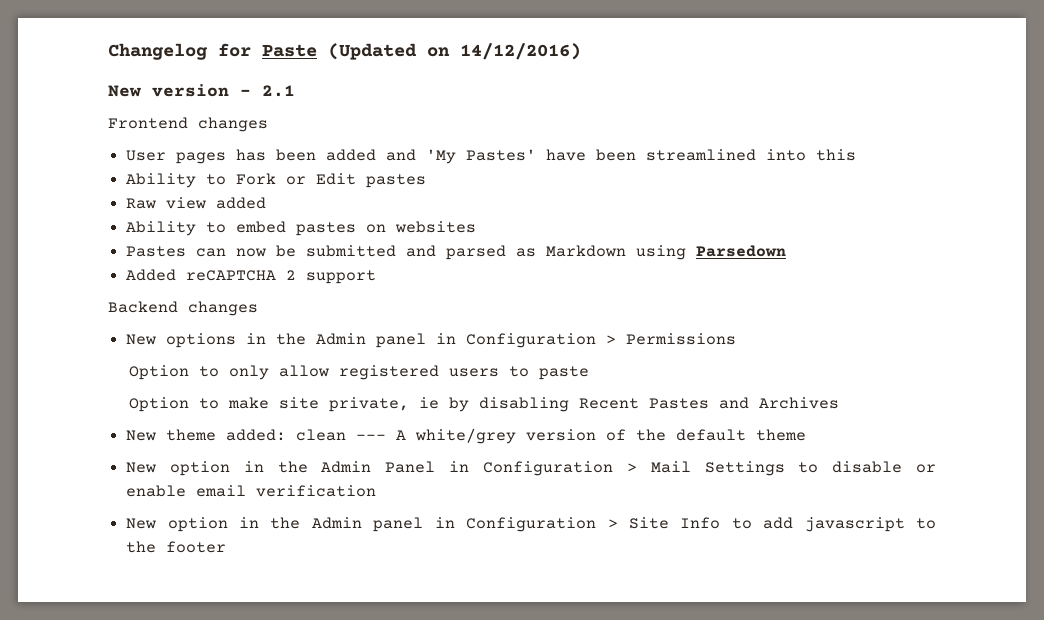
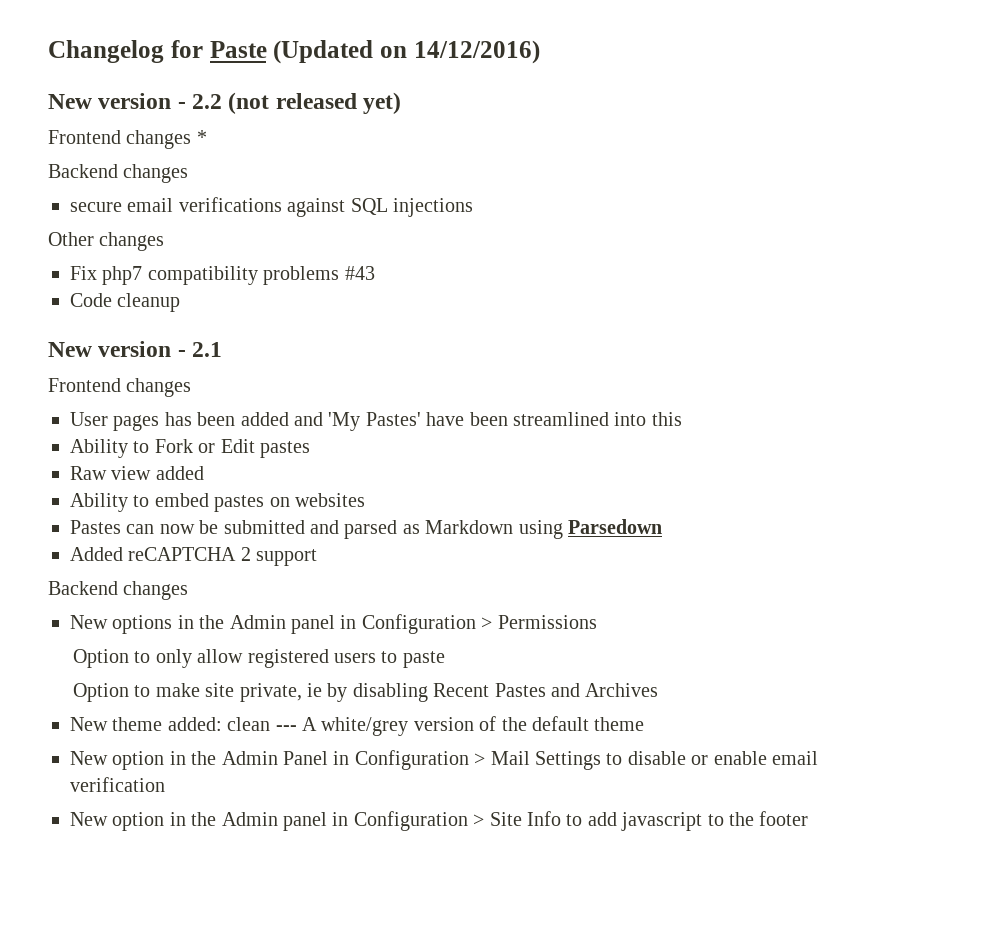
+ New version - 2.2 (not released yet)
+ Frontend changes *
+ Backend changes
+ secure email verifications against SQL injections
+ Other changes
+ Fix php7 compatibility problems #43
+ Code cleanup

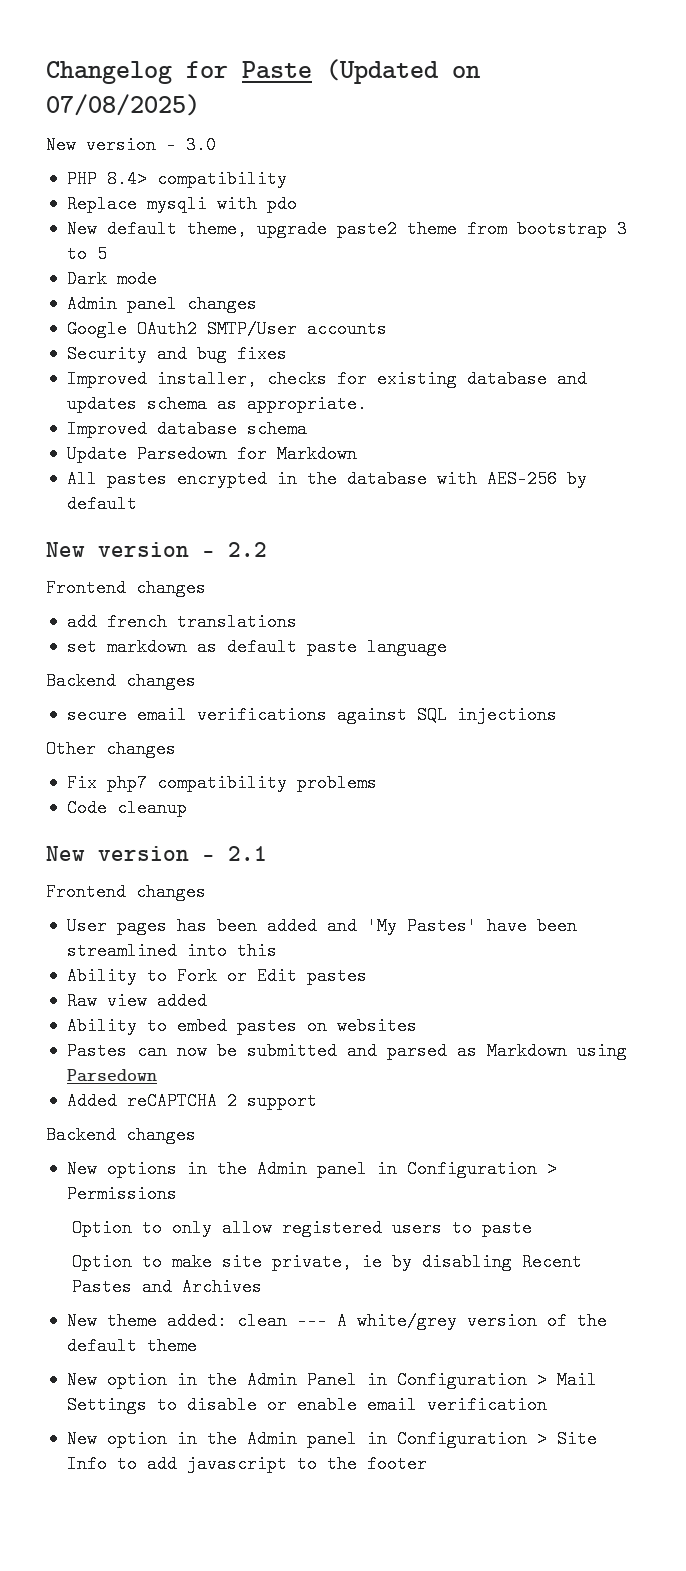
- Changelog for Paste (Updated on 14/12/2016)
+ Changelog for Paste (Updated on 07/08/2025)
+ New version - 3.0
+ PHP 8.4> compatibility
+ Replace mysqli with pdo
+ New default theme, upgrade paste2 theme from bootstrap 3 to 5
+ Dark mode
+ Admin panel changes
+ Google OAuth2 SMTP/User accounts
+ Security and bug fixes
+ Improved installer, checks for existing database and updates schema as appropriate.
+ Improved database schema
+ Update Parsedown for Markdown
+ All pastes encrypted in the database with AES-256 by default
- New version - 2.2 (not released yet)
- Frontend changes *
+ New version - 2.2
+ Frontend changes
+ add french translations
+ set markdown as default paste language
- Fix php7 compatibility problems #43
+ Fix php7 compatibility problems

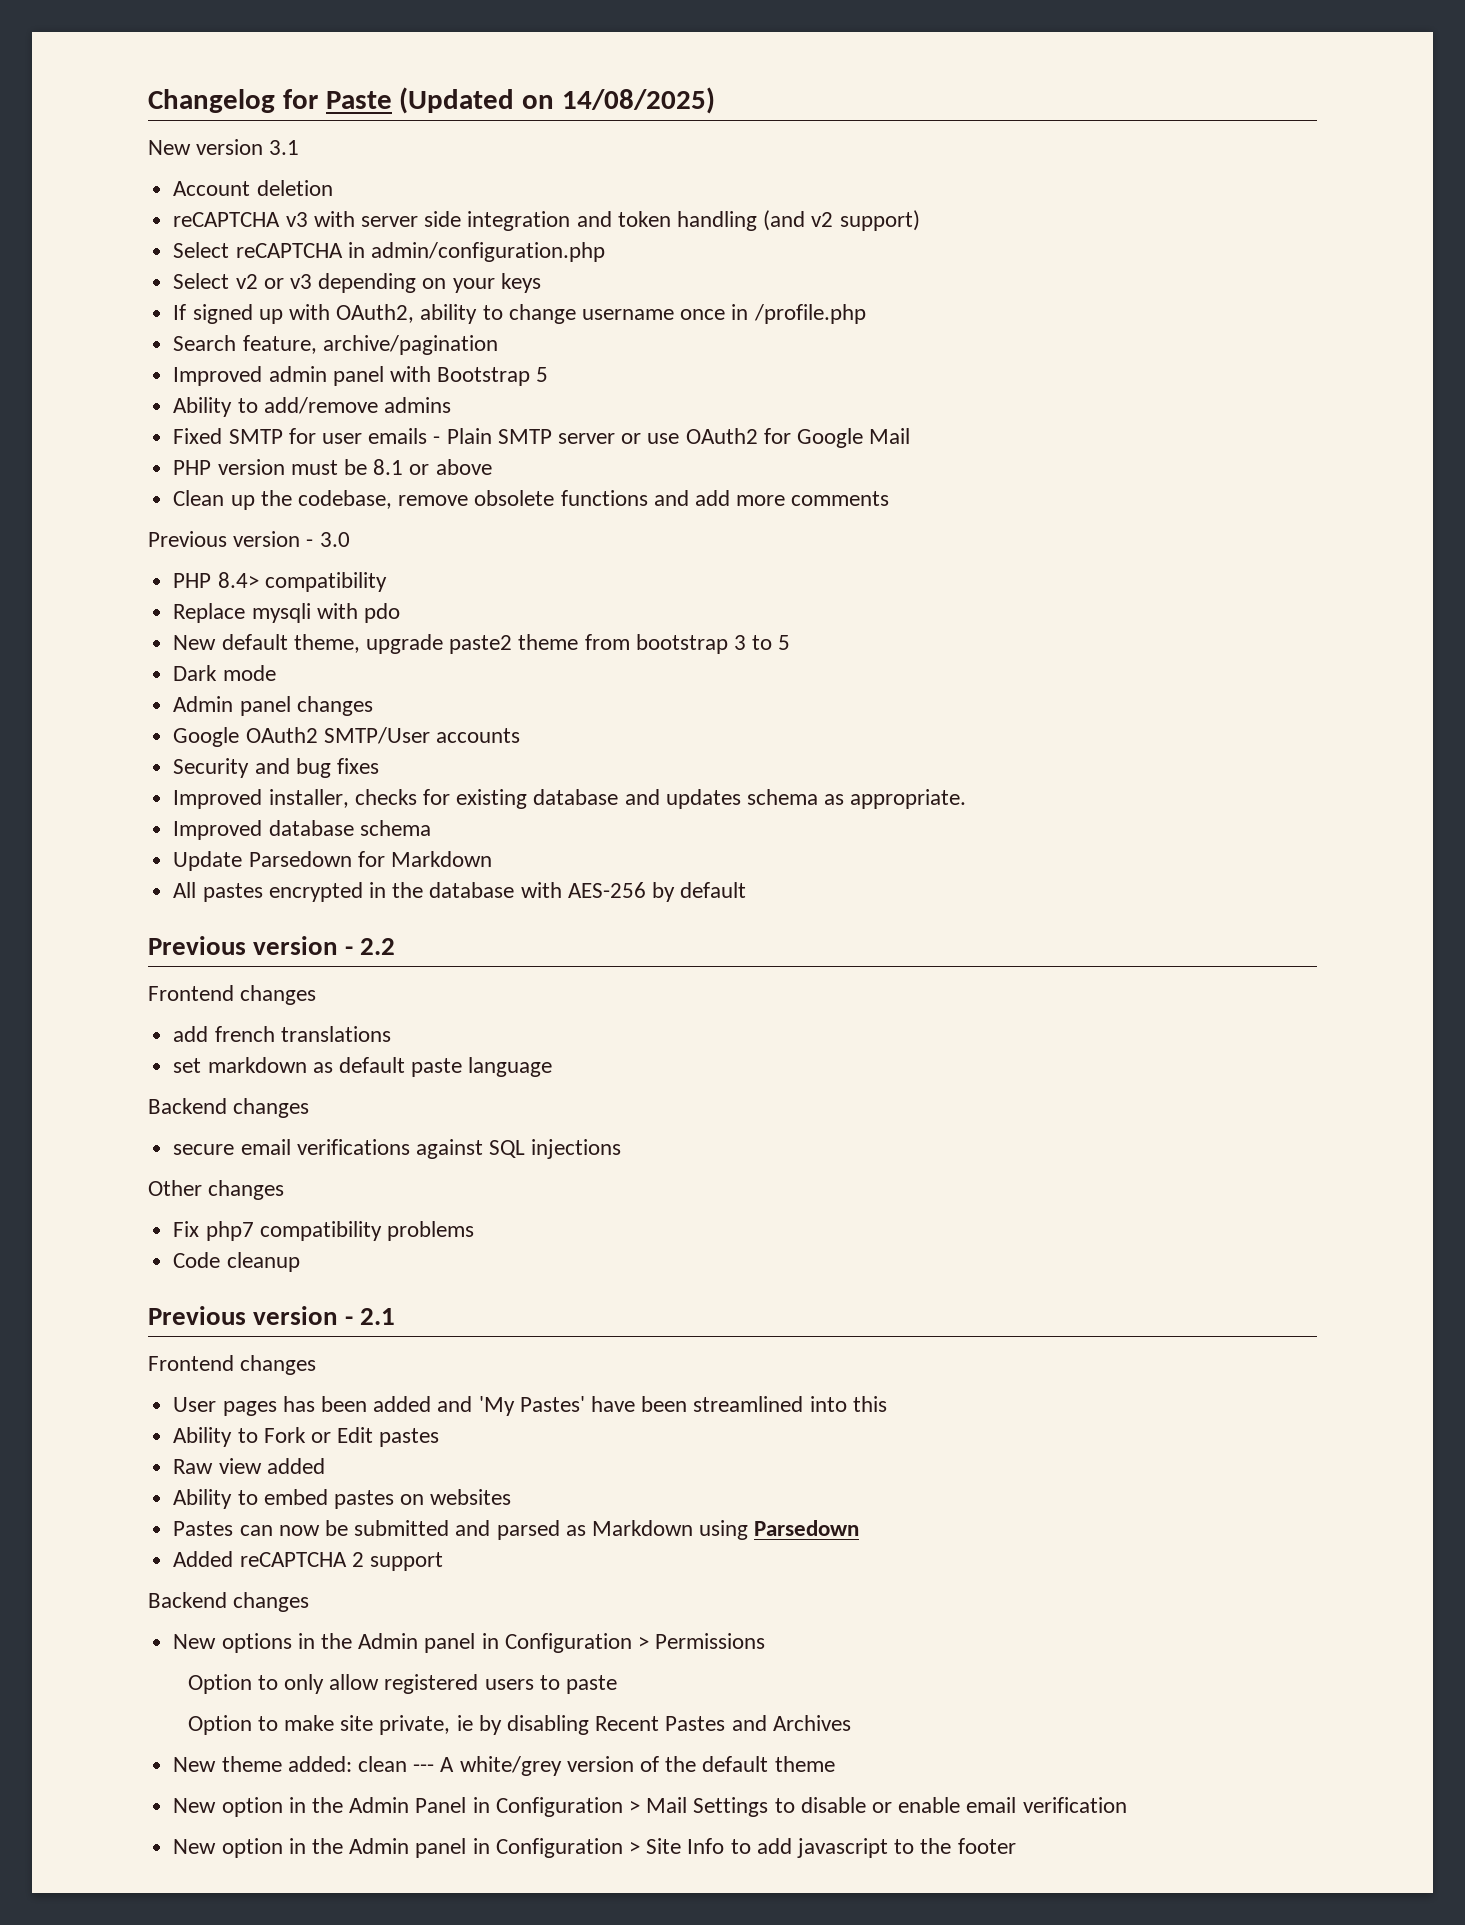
- Changelog for Paste (Updated on 07/08/2025)
- New version - 3.0
+ Changelog for Paste (Updated on 14/08/2025)
+ New version 3.1
+ Account deletion
+ reCAPTCHA v3 with server side integration and token handling (and v2 support)
+ Select reCAPTCHA in admin/configuration.php
+ Select v2 or v3 depending on your keys
+ If signed up with OAuth2, ability to change username once in /profile.php
+ Search feature, archive/pagination
+ Improved admin panel with Bootstrap 5
+ Ability to add/remove admins
+ Fixed SMTP for user emails - Plain SMTP server or use OAuth2 for Google Mail
+ PHP version must be 8.1 or above
+ Clean up the codebase, remove obsolete functions and add more comments
+ Previous version - 3.0
- New version - 2.2
+ Previous version - 2.2
- New version - 2.1
+ Previous version - 2.1

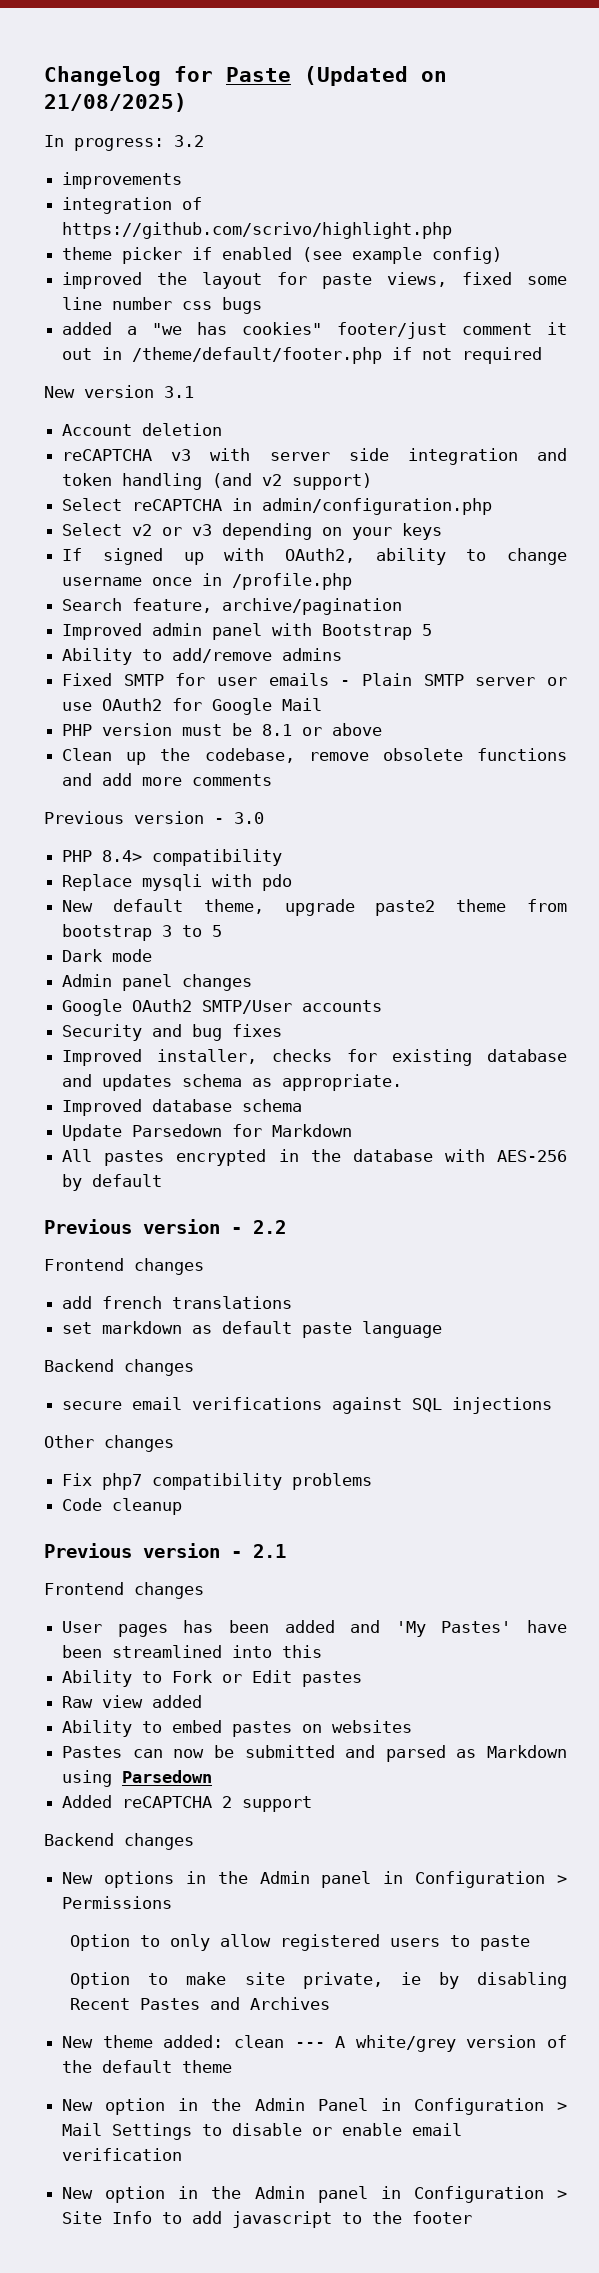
- Changelog for Paste (Updated on 14/08/2025)
+ Changelog for Paste (Updated on 21/08/2025)
+ In progress: 3.2
+ improvements
+ integration of https://github.com/scrivo/highlight.php
+ theme picker if enabled (see example config)
+ improved the layout for paste views, fixed some line number css bugs
+ added a "we has cookies" footer/just comment it out in /theme/default/footer.php if not required

